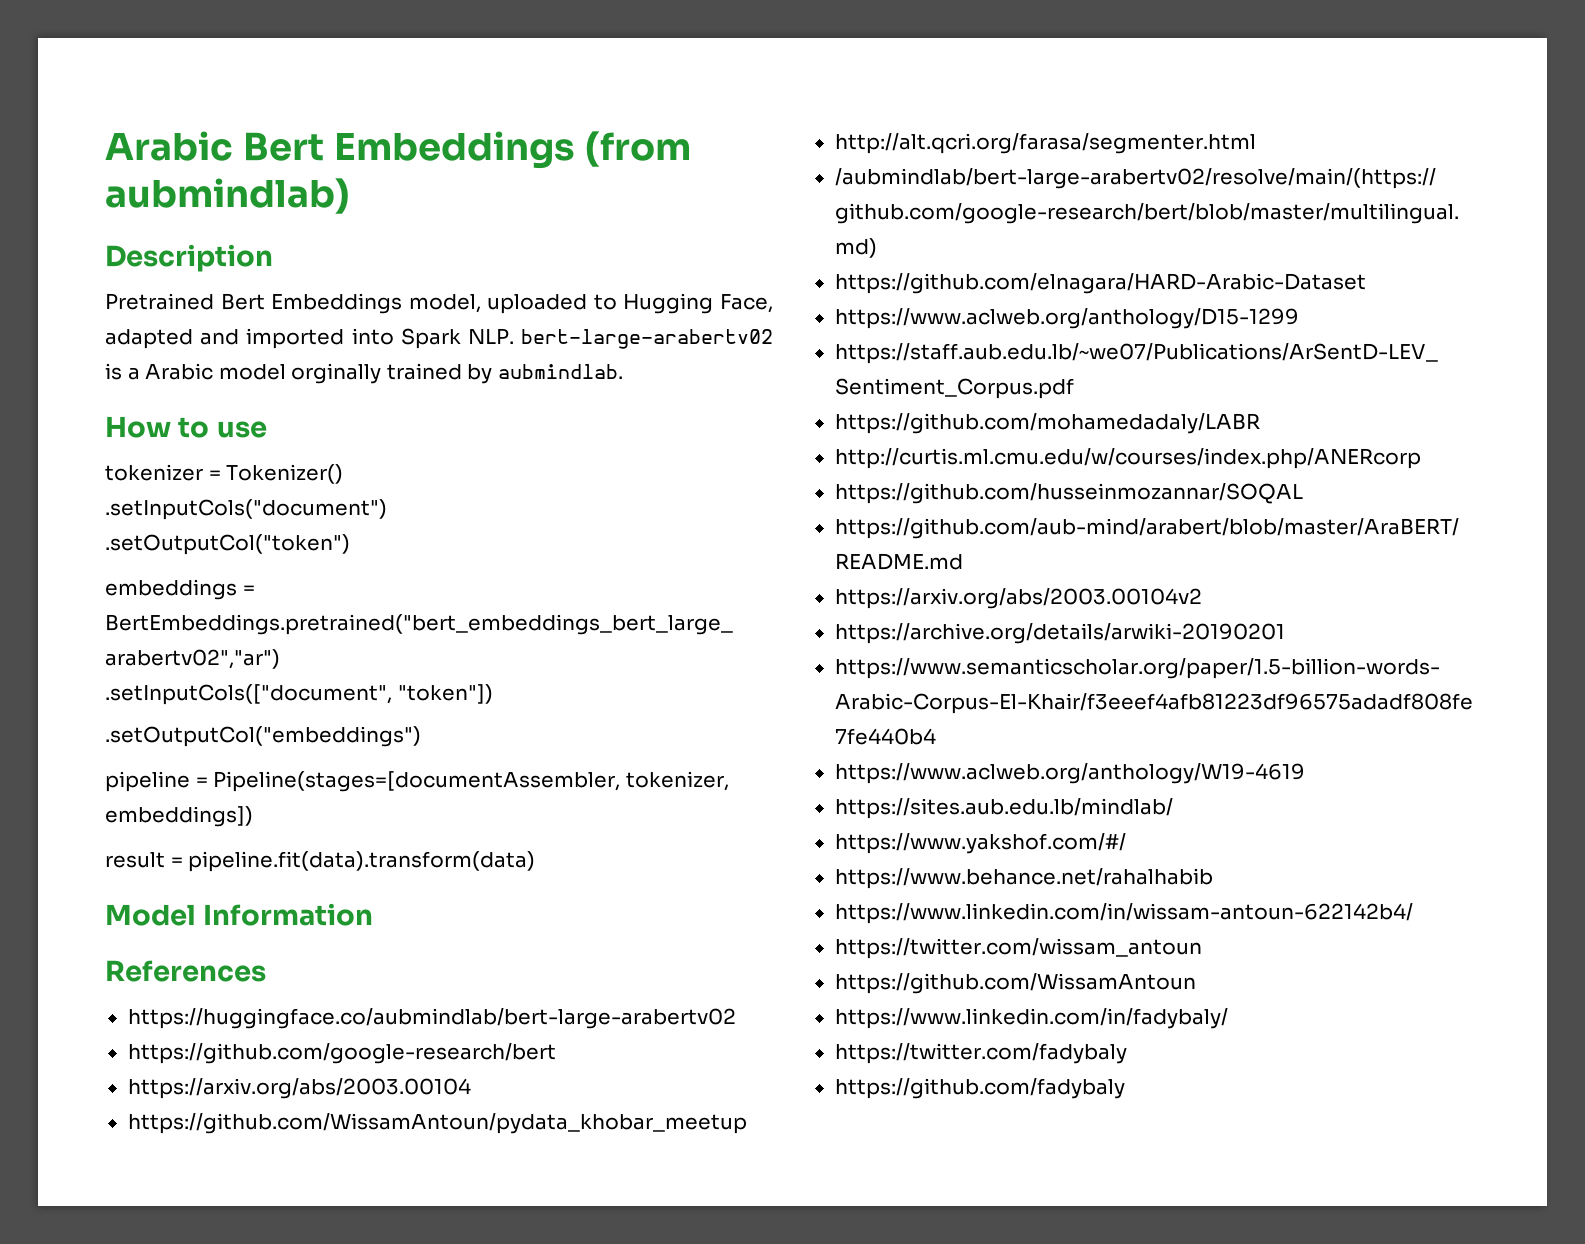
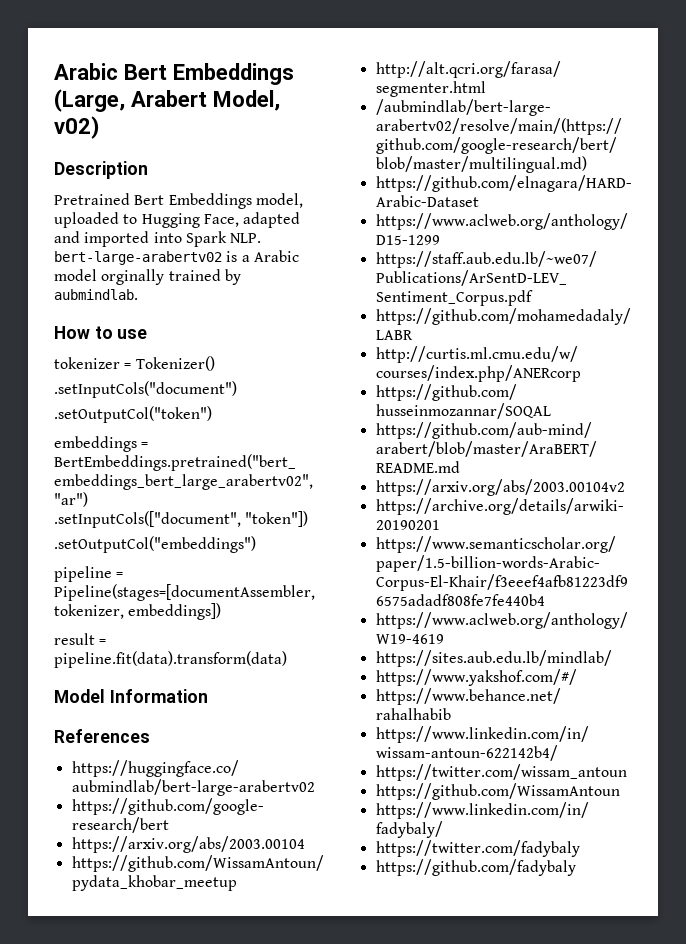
- Arabic Bert Embeddings (from aubmindlab)
+ Arabic Bert Embeddings (Large, Arabert Model, v02)

